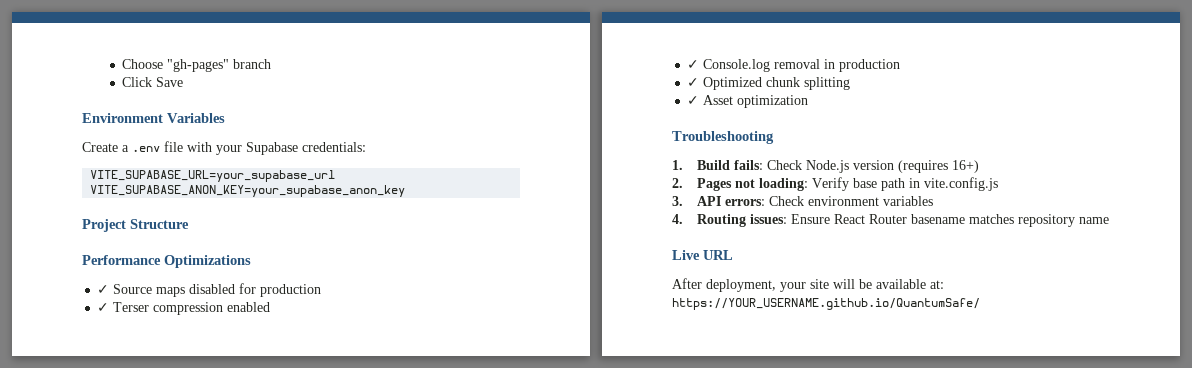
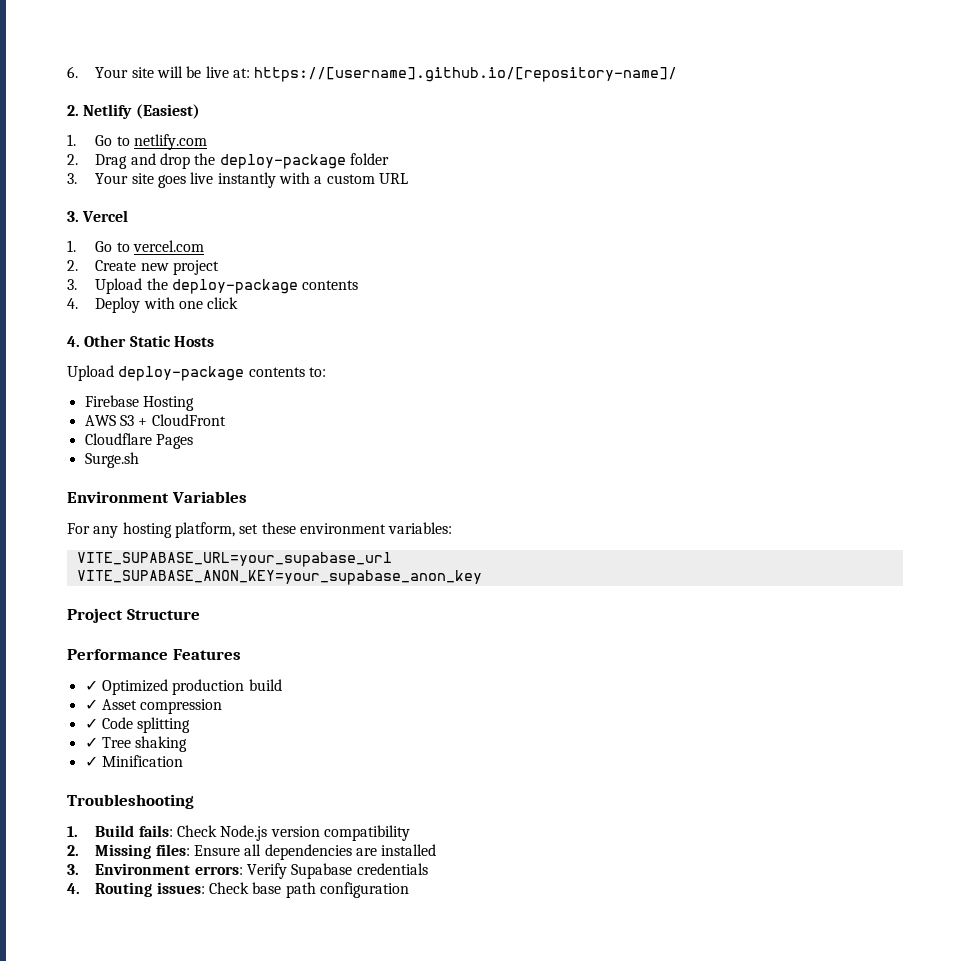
- Choose "gh-pages" branch
- Click Save
+ 6. Your site will be live at: https://[username].github.io/[repository-name]/
+ 2. Netlify (Easiest)
+ 1. Go to netlify.com
+ 2. Drag and drop the deploy-package folder
+ 3. Your site goes live instantly with a custom URL
+ 3. Vercel
+ 1. Go to vercel.com
+ 2. Create new project
+ 3. Upload the deploy-package contents
+ 4. Deploy with one click
+ 4. Other Static Hosts
+ Upload deploy-package contents to:
+ Firebase Hosting
+ AWS S3 + CloudFront
+ Cloudflare Pages
+ Surge.sh
  Environment Variables
- Create a .env file with your Supabase credentials:
+ For any hosting platform, set these environment variables:
- Performance Optimizations
- ✓ Source maps disabled for production
- ✓ Terser compression enabled
- ✓ Console.log removal in production
- ✓ Optimized chunk splitting
- ✓ Asset optimization
+ Performance Features
+ ✓ Optimized production build
+ ✓ Asset compression
+ ✓ Code splitting
+ ✓ Tree shaking
+ ✓ Minification
- 1. Build fails: Check Node.js version (requires 16+)
- 2. Pages not loading: Verify base path in vite.config.js
- 3. API errors: Check environment variables
- 4. Routing issues: Ensure React Router basename matches repository name
- Live URL
- After deployment, your site will be available at: https://YOUR_USERNAME.github.io/QuantumSafe/
+ 1. Build fails: Check Node.js version compatibility
+ 2. Missing files: Ensure all dependencies are installed
+ 3. Environment errors: Verify Supabase credentials
+ 4. Routing issues: Check base path configuration

